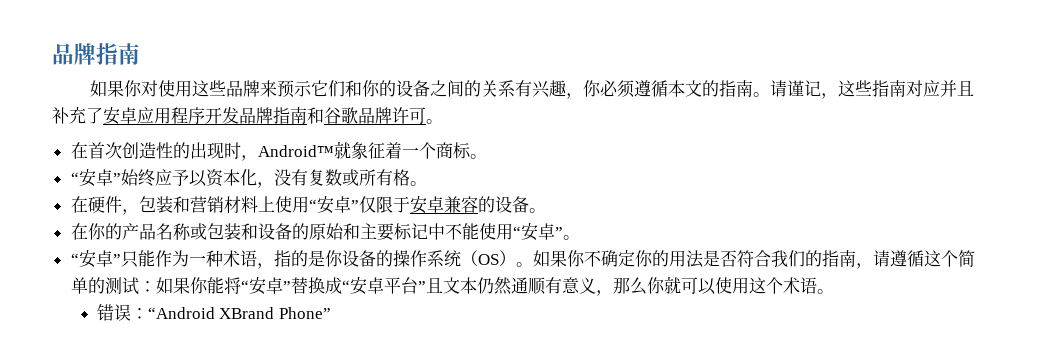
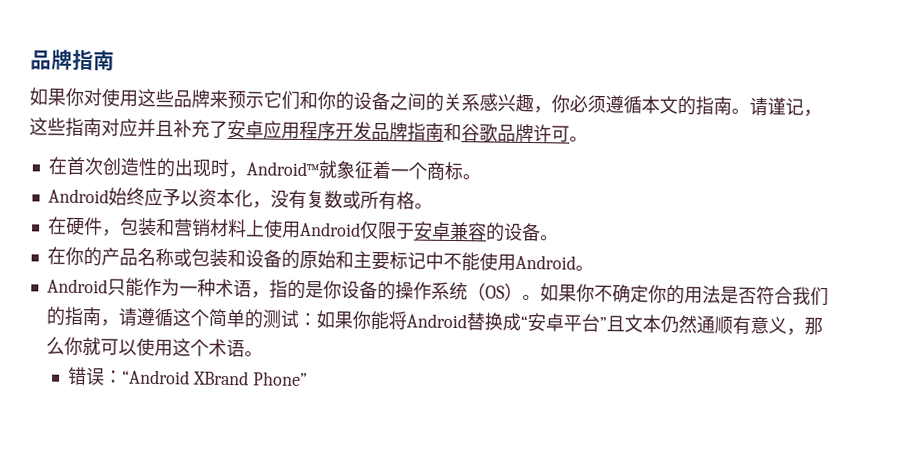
- 如果你对使用这些品牌来预示它们和你的设备之间的关系有兴趣，你必须遵循本文的指南。
+ 如果你对使用这些品牌来预示它们和你的设备之间的关系感兴趣，你必须遵循本文的指南。
- “安卓”始终应予以资本化，没有复数或所有格。
+ Android始终应予以资本化，没有复数或所有格。
- 在硬件，包装和营销材料上使用“安卓”仅限于安卓兼容的设备。
+ 在硬件，包装和营销材料上使用Android仅限于安卓兼容的设备。
- 在你的产品名称或包装和设备的原始和主要标记中不能使用“安卓”。
- “安卓”只能作为一种术语，指的是你设备的操作系统（OS）。
+ 在你的产品名称或包装和设备的原始和主要标记中不能使用Android。
+ Android只能作为一种术语，指的是你设备的操作系统（OS）。
- 如果你不确定你的用法是否符合我们的指南，请遵循这个简单的测试：如果你能将“安卓”替换成“安卓平台”且文本仍然通顺有意义，那么你就可以使用这个术语。
+ 如果你不确定你的用法是否符合我们的指南，请遵循这个简单的测试：如果你能将Android替换成“安卓平台”且文本仍然通顺有意义，那么你就可以使用这个术语。

